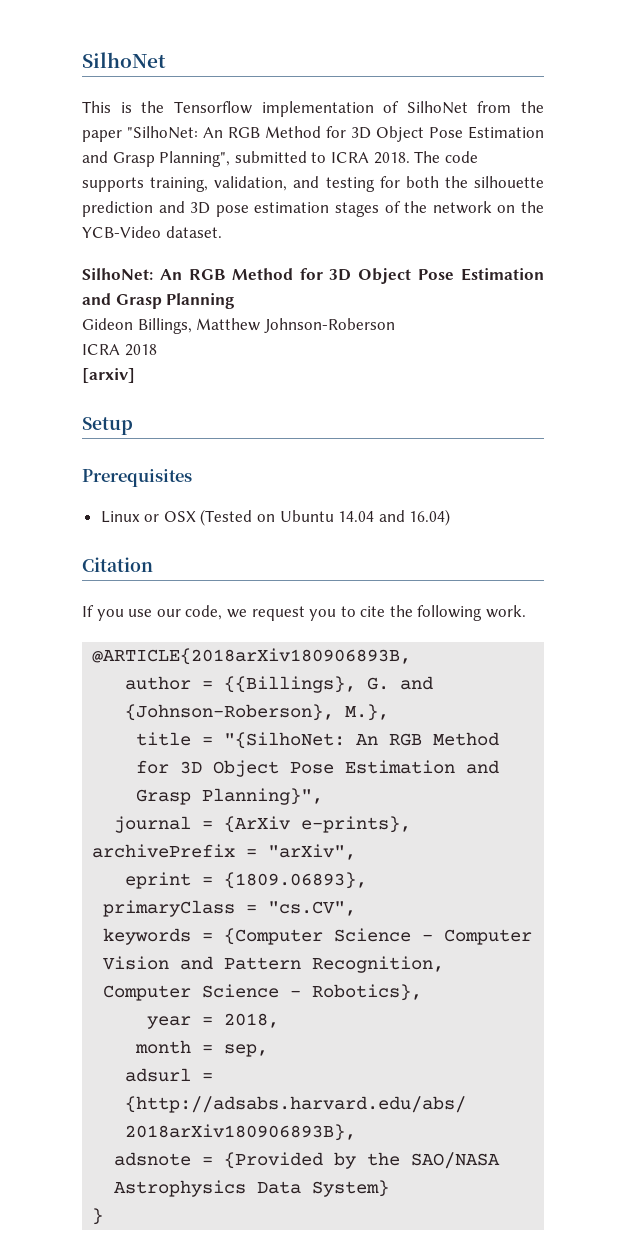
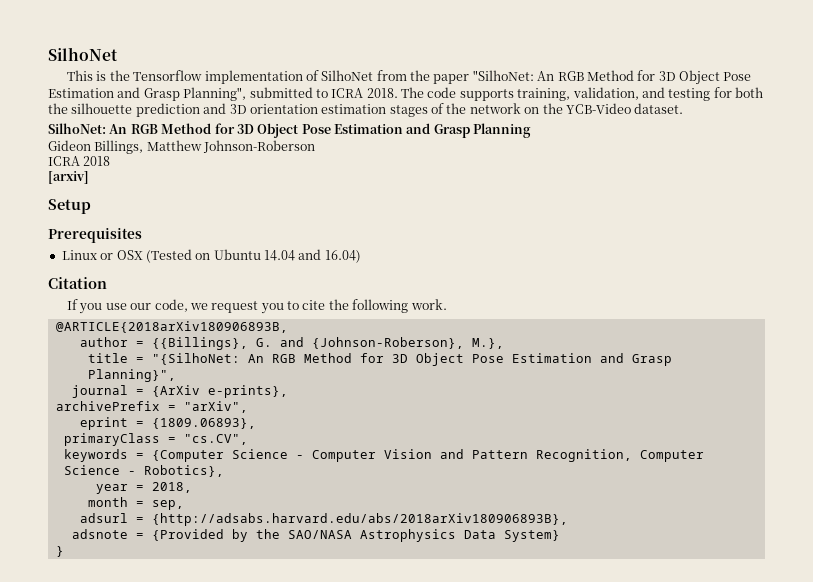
- The code supports training, validation, and testing for both the silhouette prediction and 3D pose estimation stages of the network on the YCB-Video dataset.
+ The code supports training, validation, and testing for both the silhouette prediction and 3D orientation estimation stages of the network on the YCB-Video dataset.

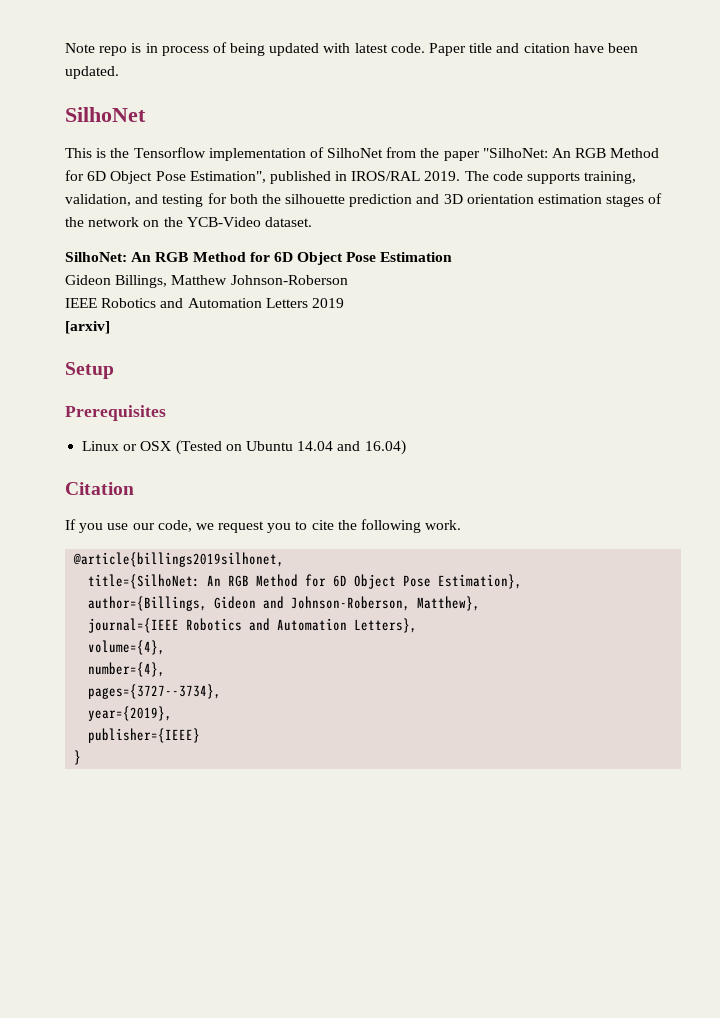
+ Note repo is in process of being updated with latest code. Paper title and citation have been updated.
- This is the Tensorflow implementation of SilhoNet from the paper "SilhoNet: An RGB Method for 3D Object Pose Estimation and Grasp Planning", submitted to ICRA 2018.
+ This is the Tensorflow implementation of SilhoNet from the paper "SilhoNet: An RGB Method for 6D Object Pose Estimation", published in IROS/RAL 2019.
- SilhoNet: An RGB Method for 3D Object Pose Estimation and Grasp Planning
+ SilhoNet: An RGB Method for 6D Object Pose Estimation
- ICRA 2018
+ IEEE Robotics and Automation Letters 2019
- @ARTICLE{2018arXiv180906893B,
- author = {{Billings}, G. and {Johnson-Roberson}, M.},
- title = "{SilhoNet: An RGB Method for 3D Object Pose Estimation and Grasp Planning}",
- journal = {ArXiv e-prints},
- archivePrefix = "arXiv",
- eprint = {1809.06893},
- primaryClass = "cs.CV",
- keywords = {Computer Science - Computer Vision and Pattern Recognition, Computer Science - Robotics},
- year = 2018,
- month = sep,
- adsurl = {http://adsabs.harvard.edu/abs/2018arXiv180906893B},
- adsnote = {Provided by the SAO/NASA Astrophysics Data System}
+ @article{billings2019silhonet,
+ title={SilhoNet: An RGB Method for 6D Object Pose Estimation},
+ author={Billings, Gideon and Johnson-Roberson, Matthew},
+ journal={IEEE Robotics and Automation Letters},
+ volume={4},
+ number={4},
+ pages={3727--3734},
+ year={2019},
+ publisher={IEEE}

